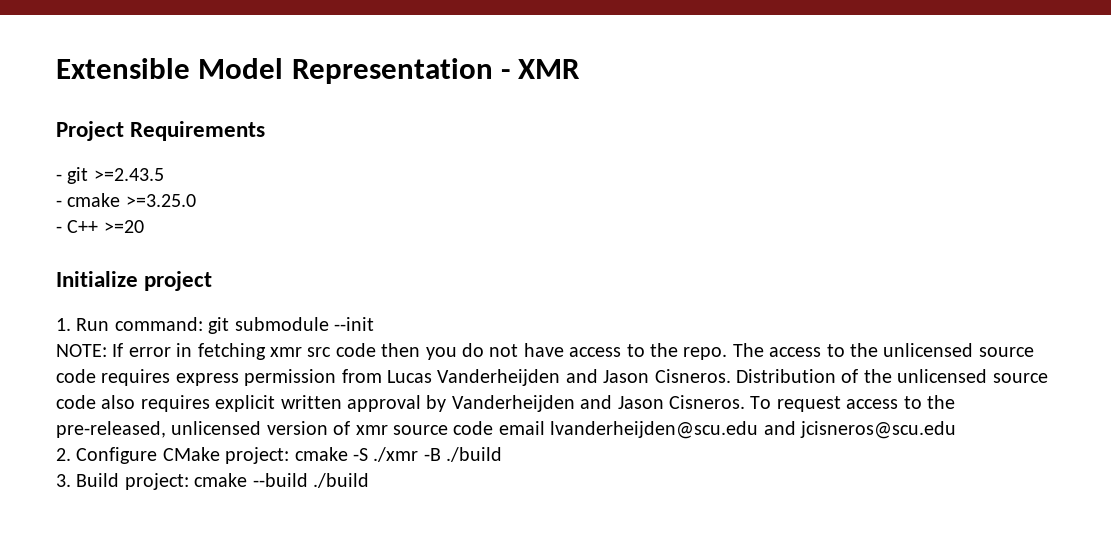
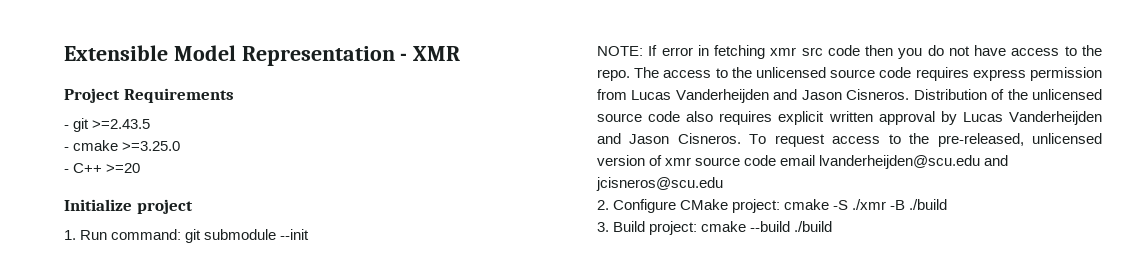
- Distribution of the unlicensed source code also requires explicit written approval by Vanderheijden and Jason Cisneros.
+ Distribution of the unlicensed source code also requires explicit written approval by Lucas Vanderheijden and Jason Cisneros.

